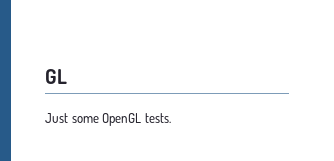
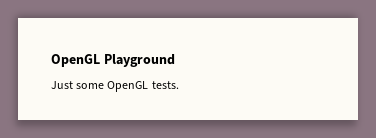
- GL
+ OpenGL Playground

